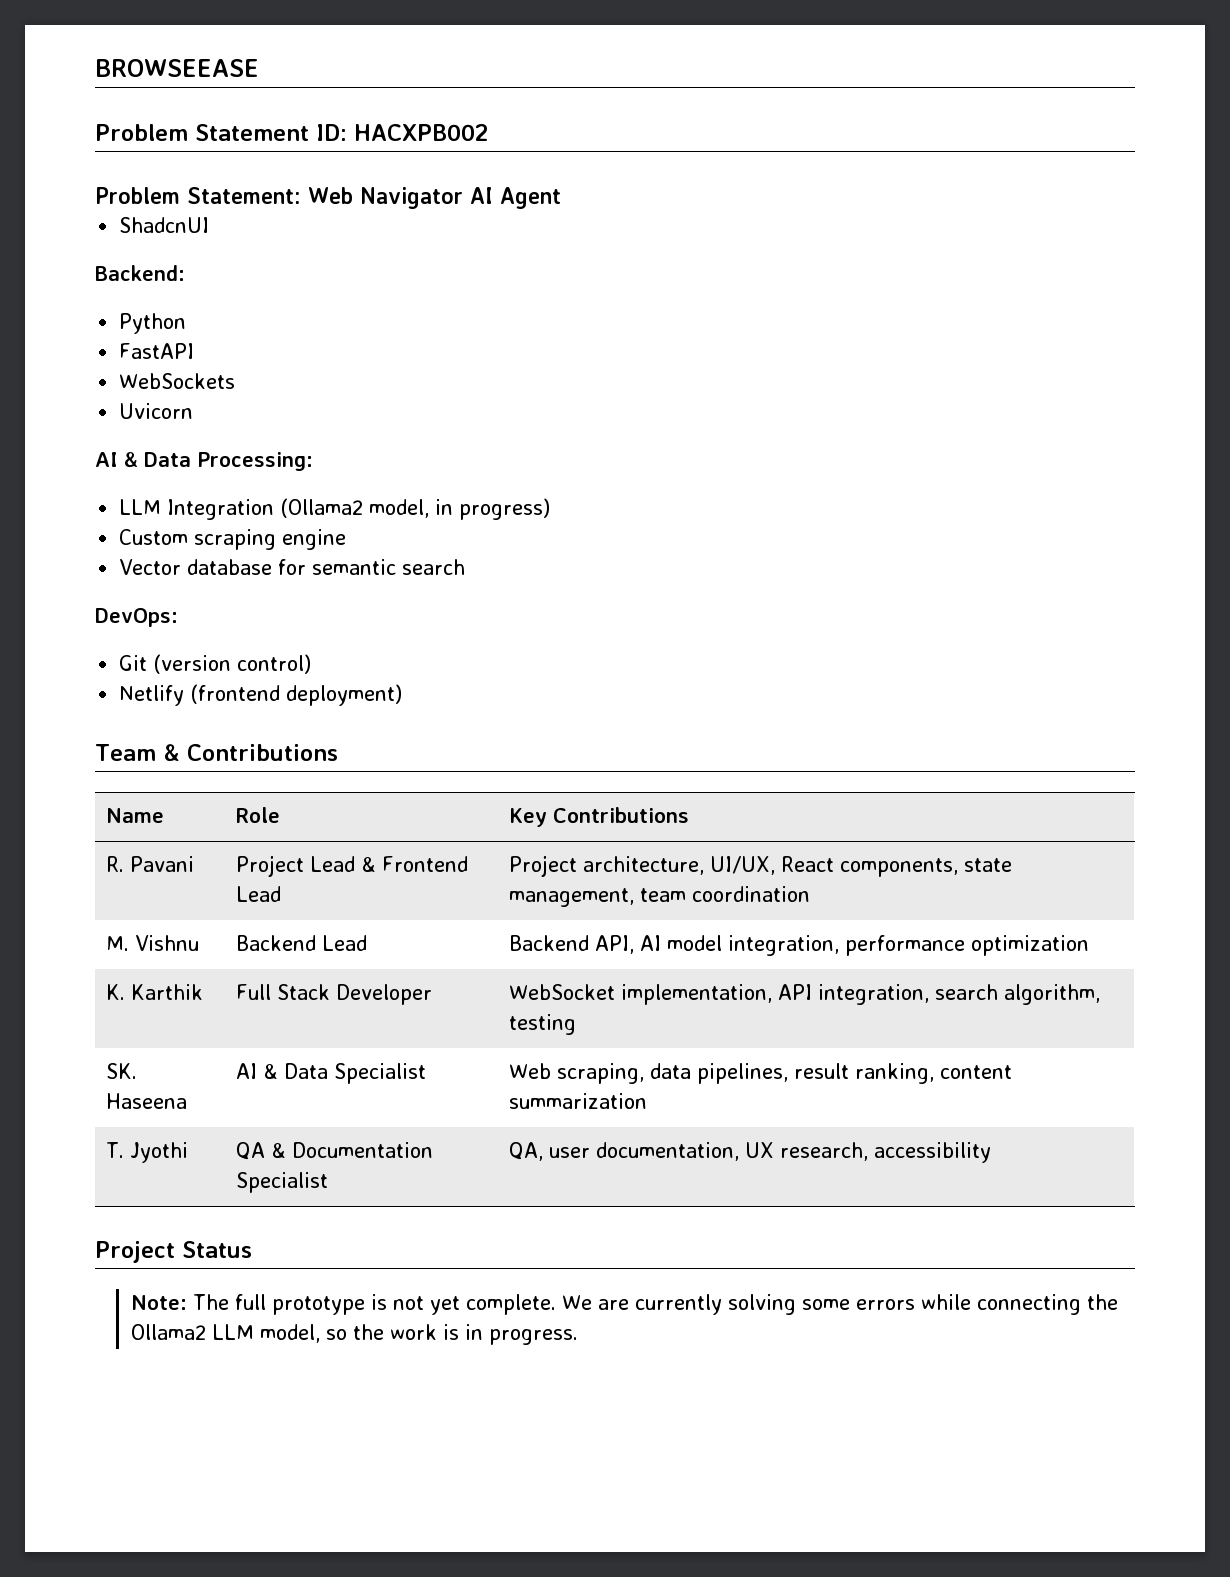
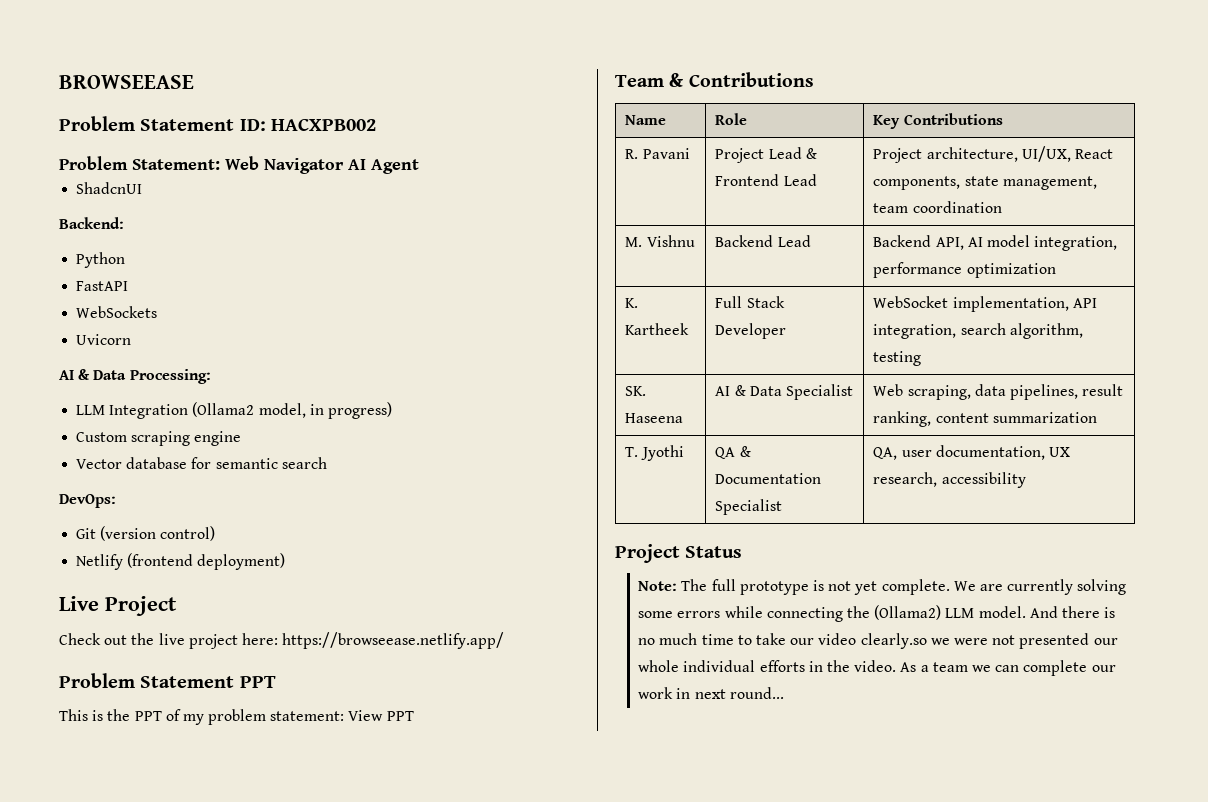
+ Live Project
+ Check out the live project here: https://browseease.netlify.app/
+ Problem Statement PPT
+ This is the PPT of my problem statement: View PPT
- K. Karthik | Full Stack Developer | WebSocket implementation, API integration, search algorithm, testing
+ K. Kartheek | Full Stack Developer | WebSocket implementation, API integration, search algorithm, testing
- We are currently solving some errors while connecting the Ollama2 LLM model, so the work is in progress.
+ We are currently solving some errors while connecting the (Ollama2) LLM model. And there is no much time to take our video clearly.so we were not presented our whole individual efforts in the video. As a team we can complete our work in next round...

